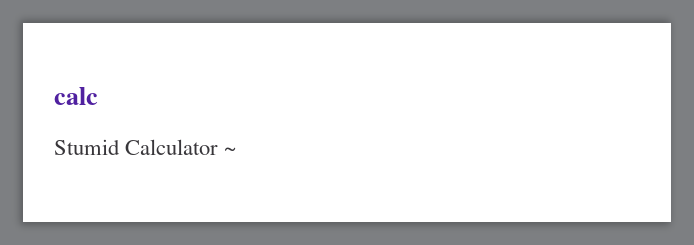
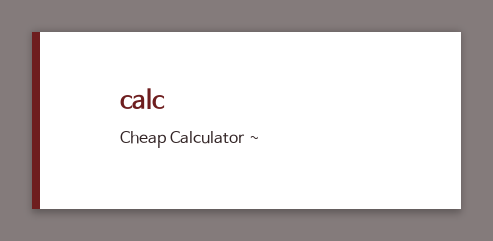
- Stumid Calculator ~
+ Cheap Calculator ~

